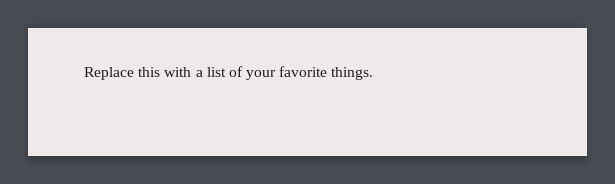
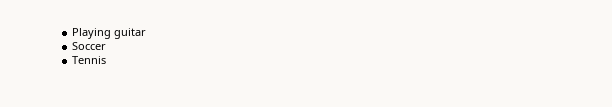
- Replace this with a list of your favorite things.
+ Playing guitar
+ Soccer
+ Tennis

